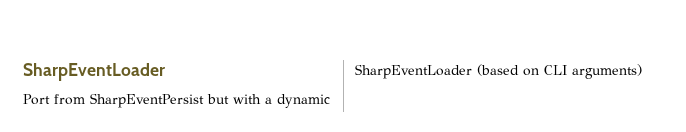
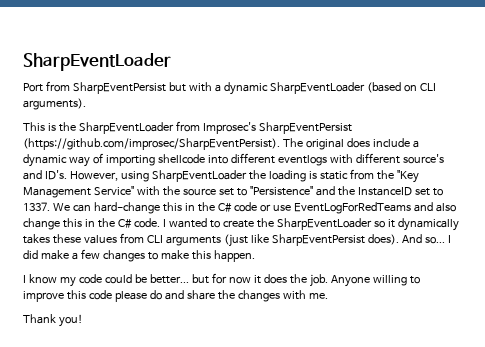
- Port from SharpEventPersist but with a dynamic SharpEventLoader (based on CLI arguments)
+ Port from SharpEventPersist but with a dynamic SharpEventLoader (based on CLI arguments).
+ This is the SharpEventLoader from Improsec's SharpEventPersist (https://github.com/improsec/SharpEventPersist). The original does include a dynamic way of importing shellcode into different eventlogs with different source's and ID's. However, using SharpEventLoader the loading is static from the "Key Management Service" with the source set to "Persistence" and the InstanceID set to 1337. We can hard-change this in the C# code or use EventLogForRedTeams and also change this in the C# code. I wanted to create the SharpEventLoader so it dynamically takes these values from CLI arguments (just like SharpEventPersist does). And so... I did make a few changes to make this happen.
+ I know my code could be better... but for now it does the job. Anyone willing to improve this code please do and share the changes with me.
+ Thank you!

